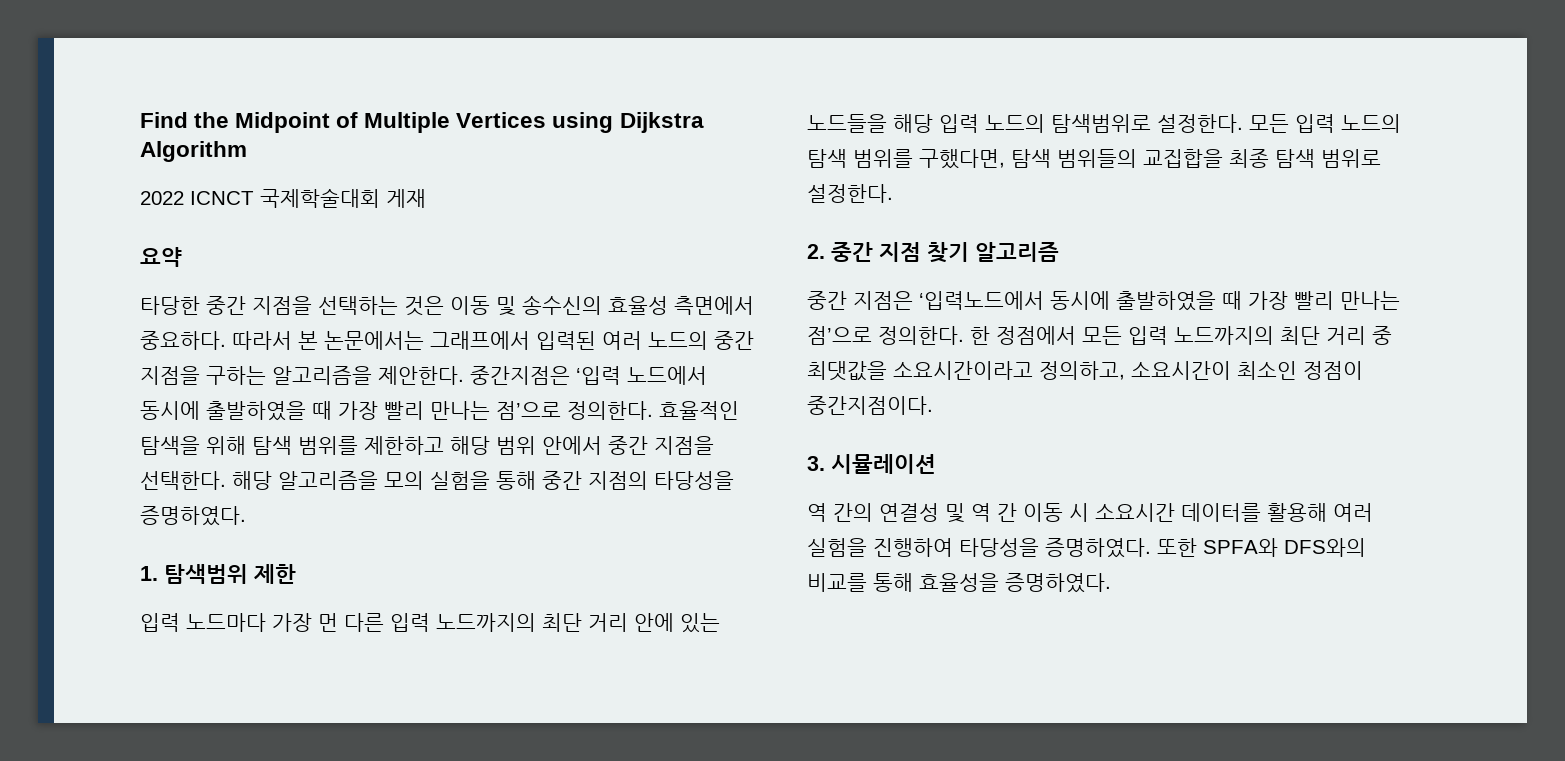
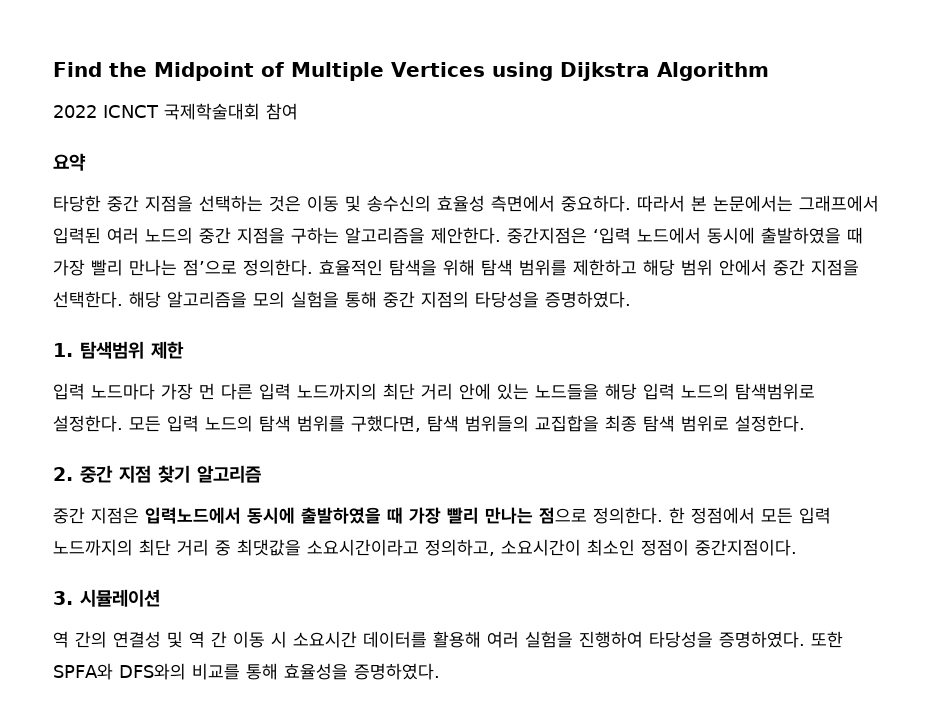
- 2022 ICNCT 국제학술대회 게재
+ 2022 ICNCT 국제학술대회 참여
- 중간 지점은 ‘입력노드에서 동시에 출발하였을 때 가장 빨리 만나는 점’으로 정의한다.
+ 중간 지점은 입력노드에서 동시에 출발하였을 때 가장 빨리 만나는 점으로 정의한다.

